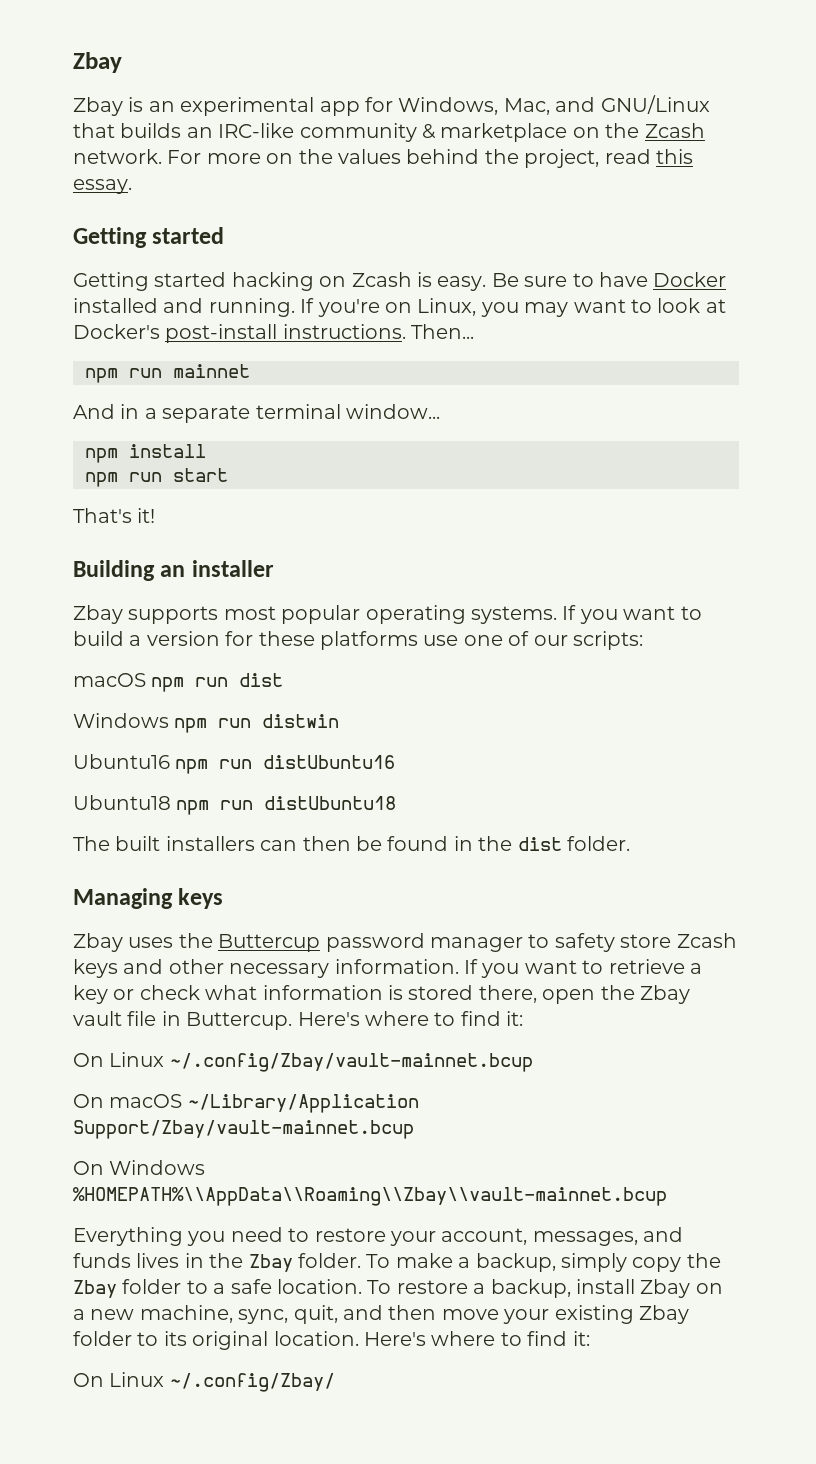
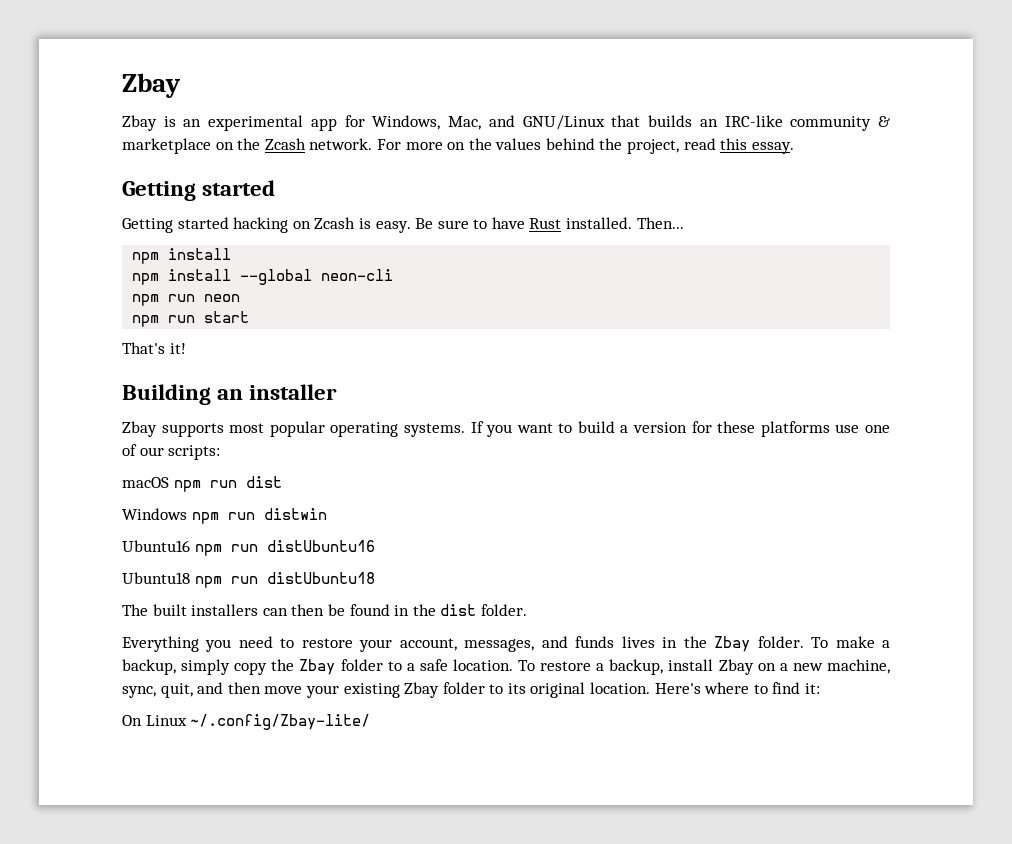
- Be sure to have Docker installed and running. If you're on Linux, you may want to look at Docker's post-install instructions. Then...
- npm run mainnet
- And in a separate terminal window...
+ Be sure to have Rust installed. Then...
  npm install
+ npm install --global neon-cli
+ npm run neon
- Managing keys
- Zbay uses the Buttercup password manager to safety store Zcash keys and other necessary information. If you want to retrieve a key or check what information is stored there, open the Zbay vault file in Buttercup. Here's where to find it:
- On Linux ~/.config/Zbay/vault-mainnet.bcup
- On macOS ~/Library/Application Support/Zbay/vault-mainnet.bcup
- On Windows %HOMEPATH%\\AppData\\Roaming\\Zbay\\vault-mainnet.bcup
- On Linux ~/.config/Zbay/
+ On Linux ~/.config/Zbay-lite/

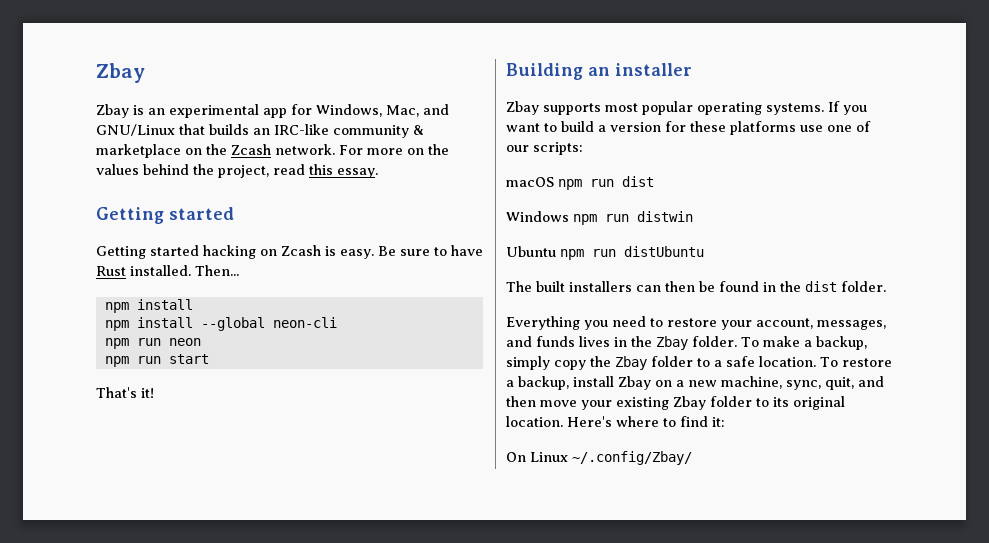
- Ubuntu16 npm run distUbuntu16
- Ubuntu18 npm run distUbuntu18
+ Ubuntu npm run distUbuntu
- On Linux ~/.config/Zbay-lite/
+ On Linux ~/.config/Zbay/

